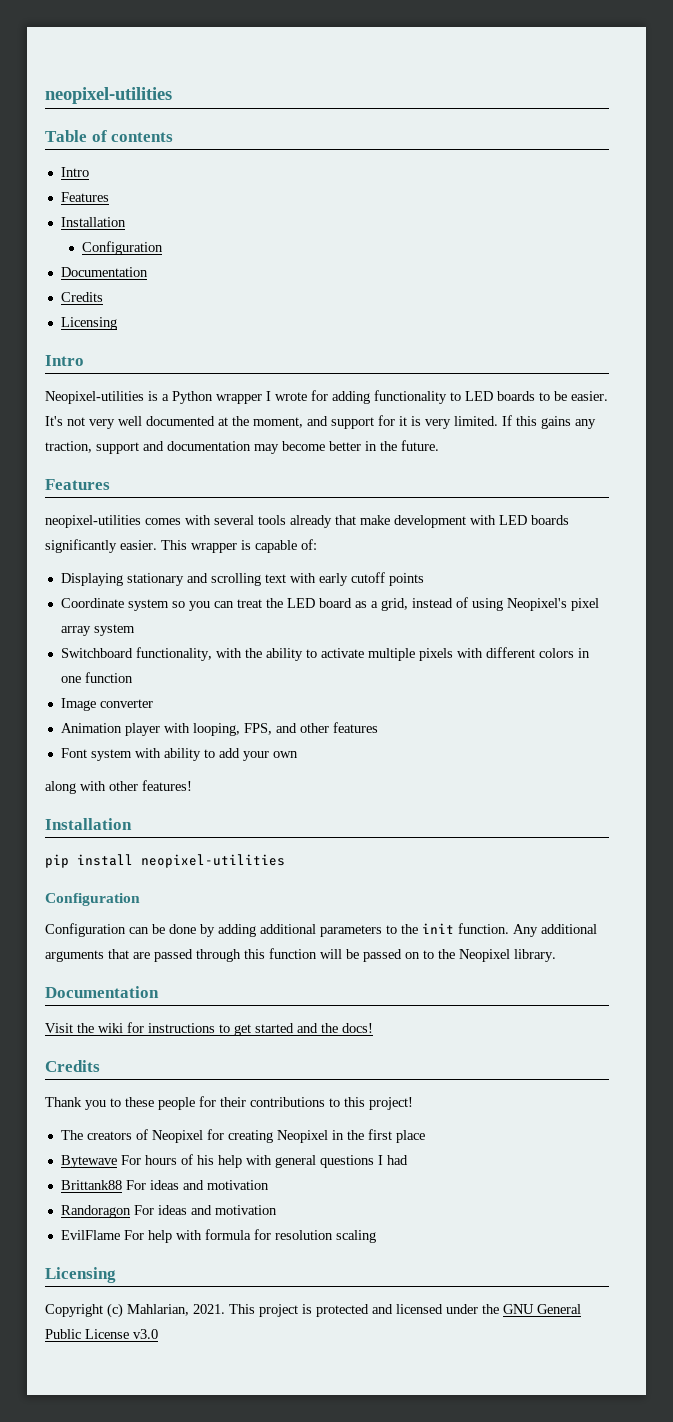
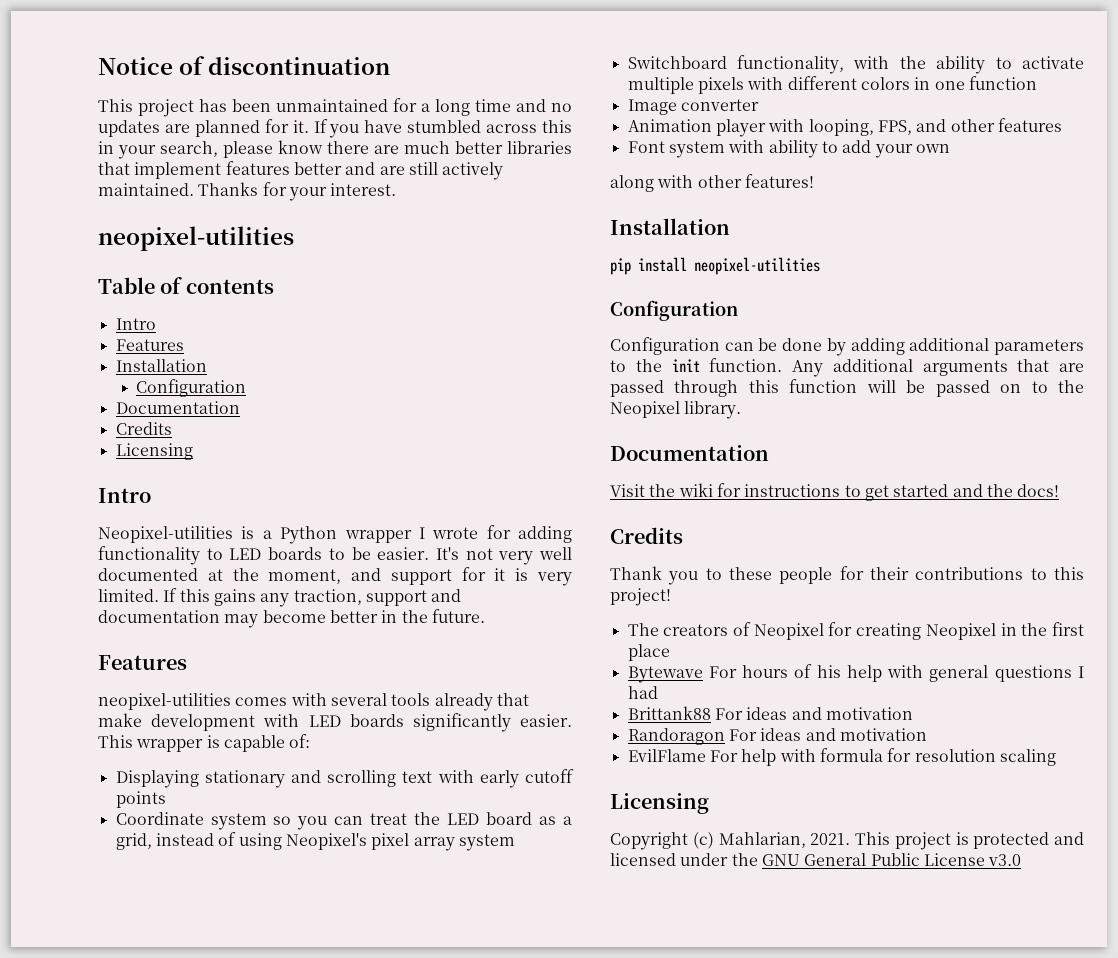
+ Notice of discontinuation
+ This project has been unmaintained for a long time and no updates are planned for it. If you have stumbled across this in your search, please know there are much better libraries that implement features better and are still actively maintained. Thanks for your interest.

